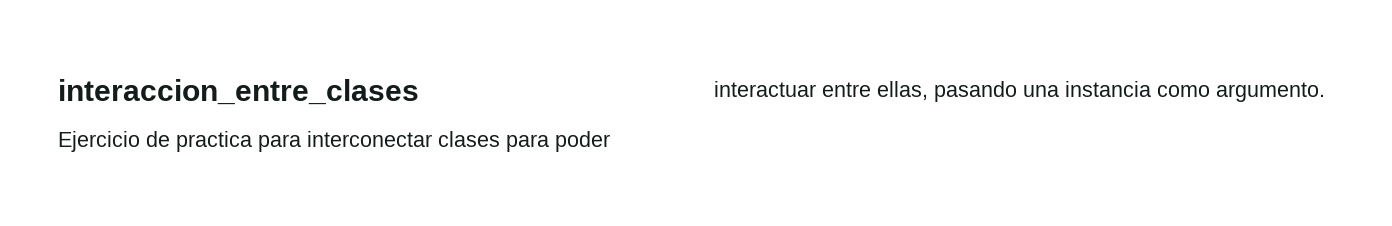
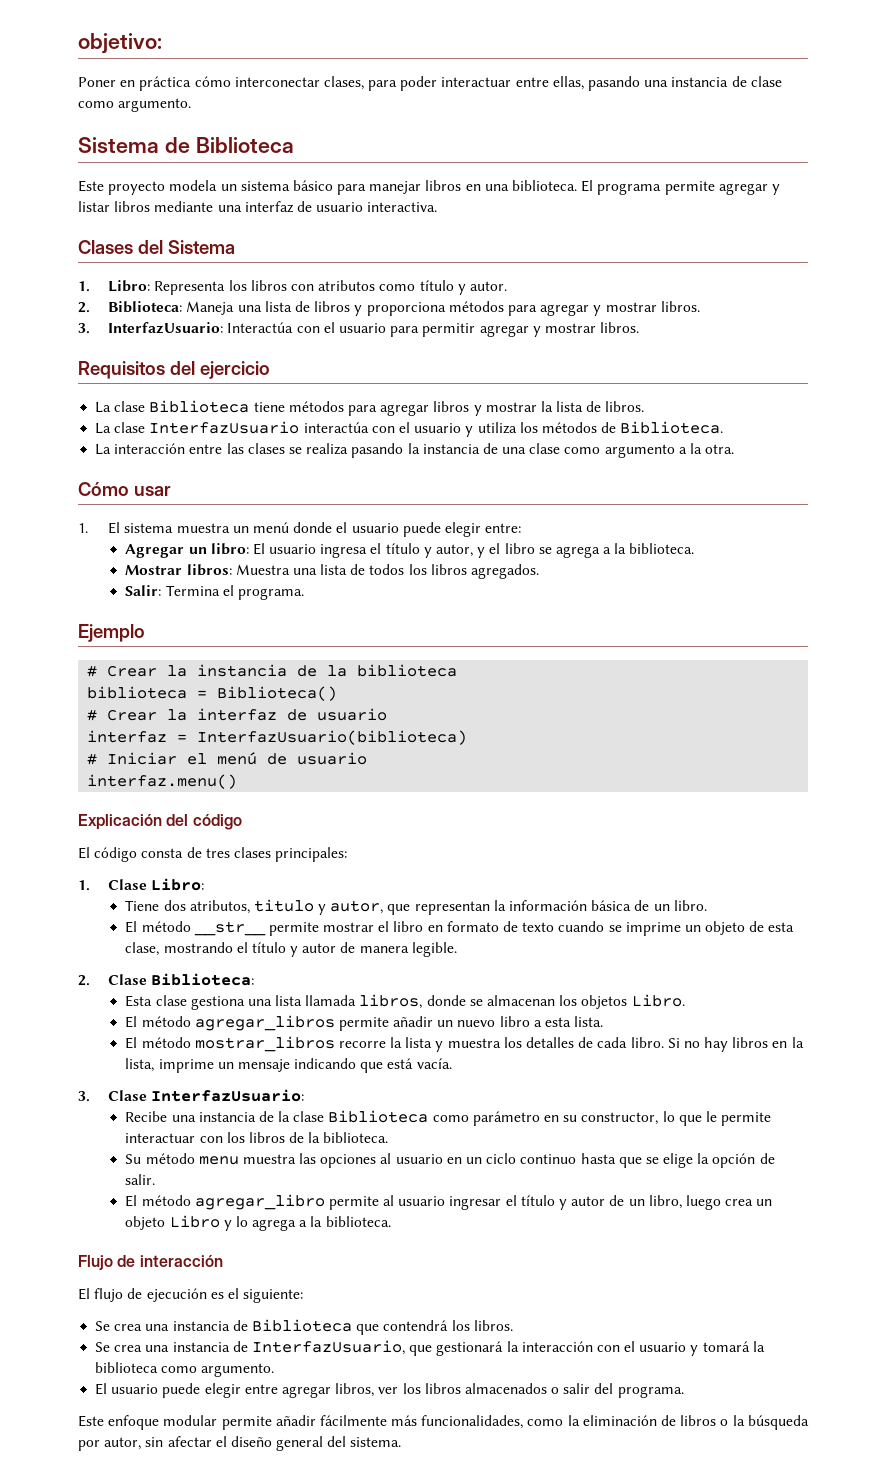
- interaccion_entre_clases
- Ejercicio de practica para interconectar clases para poder interactuar entre ellas, pasando una instancia como argumento.
+ objetivo:
+ Poner en práctica cómo interconectar clases, para poder interactuar entre ellas, pasando una instancia de clase como argumento.
+ Sistema de Biblioteca
+ Este proyecto modela un sistema básico para manejar libros en una biblioteca. El programa permite agregar y listar libros mediante una interfaz de usuario interactiva.
+ Clases del Sistema
+ 1. Libro: Representa los libros con atributos como título y autor.
+ 2. Biblioteca: Maneja una lista de libros y proporciona métodos para agregar y mostrar libros.
+ 3. InterfazUsuario: Interactúa con el usuario para permitir agregar y mostrar libros.
+ Requisitos del ejercicio
+ La clase Biblioteca tiene métodos para agregar libros y mostrar la lista de libros.
+ La clase InterfazUsuario interactúa con el usuario y utiliza los métodos de Biblioteca.
+ La interacción entre las clases se realiza pasando la instancia de una clase como argumento a la otra.
+ Cómo usar
+ 1. El sistema muestra un menú donde el usuario puede elegir entre:
+ Agregar un libro: El usuario ingresa el título y autor, y el libro se agrega a la biblioteca.
+ Mostrar libros: Muestra una lista de todos los libros agregados.
+ Salir: Termina el programa.
+ Ejemplo
+ # Crear la instancia de la biblioteca
+ biblioteca = Biblioteca()
+ # Crear la interfaz de usuario
+ interfaz = InterfazUsuario(biblioteca)
+ # Iniciar el menú de usuario
+ interfaz.menu()
+ Explicación del código
+ El código consta de tres clases principales:
+ 1. Clase Libro:
+ Tiene dos atributos, titulo y autor, que representan la información básica de un libro.
+ El método __str__ permite mostrar el libro en formato de texto cuando se imprime un objeto de esta clase, mostrando el título y autor de manera legible.
+ 2. Clase Biblioteca:
+ Esta clase gestiona una lista llamada libros, donde se almacenan los objetos Libro.
+ El método agregar_libros permite añadir un nuevo libro a esta lista.
+ El método mostrar_libros recorre la lista y muestra los detalles de cada libro. Si no hay libros en la lista, imprime un mensaje indicando que está vacía.
+ 3. Clase InterfazUsuario:
+ Recibe una instancia de la clase Biblioteca como parámetro en su constructor, lo que le permite interactuar con los libros de la biblioteca.
+ Su método menu muestra las opciones al usuario en un ciclo continuo hasta que se elige la opción de salir.
+ El método agregar_libro permite al usuario ingresar el título y autor de un libro, luego crea un objeto Libro y lo agrega a la biblioteca.
+ Flujo de interacción
+ El flujo de ejecución es el siguiente:
+ Se crea una instancia de Biblioteca que contendrá los libros.
+ Se crea una instancia de InterfazUsuario, que gestionará la interacción con el usuario y tomará la biblioteca como argumento.
+ El usuario puede elegir entre agregar libros, ver los libros almacenados o salir del programa.
+ Este enfoque modular permite añadir fácilmente más funcionalidades, como la eliminación de libros o la búsqueda por autor, sin afectar el diseño general del sistema.

